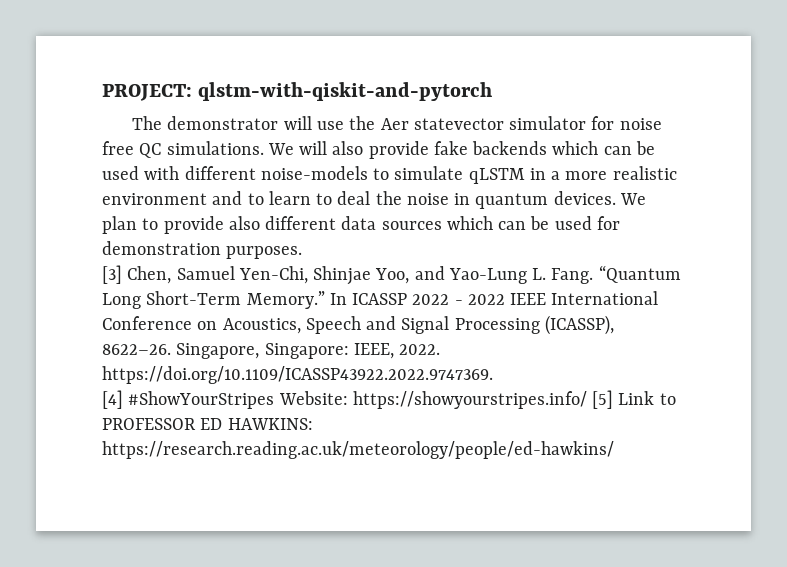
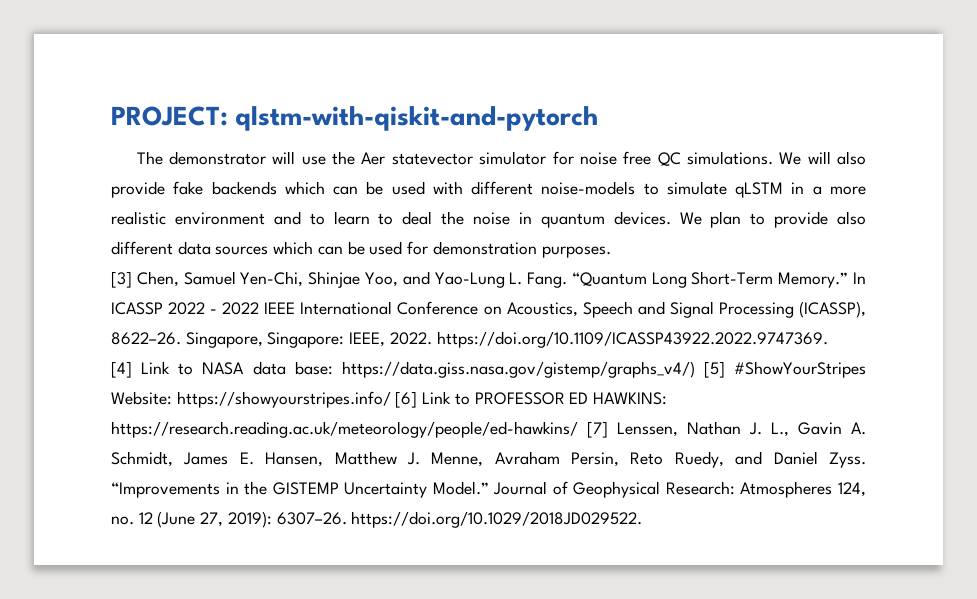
- [4] #ShowYourStripes Website: https://showyourstripes.info/ [5] Link to PROFESSOR ED HAWKINS: https://research.reading.ac.uk/meteorology/people/ed-hawkins/
+ [4] Link to NASA data base: https://data.giss.nasa.gov/gistemp/graphs_v4/) [5] #ShowYourStripes Website: https://showyourstripes.info/ [6] Link to PROFESSOR ED HAWKINS: https://research.reading.ac.uk/meteorology/people/ed-hawkins/ [7] Lenssen, Nathan J. L., Gavin A. Schmidt, James E. Hansen, Matthew J. Menne, Avraham Persin, Reto Ruedy, and Daniel Zyss. “Improvements in the GISTEMP Uncertainty Model.” Journal of Geophysical Research: Atmospheres 124, no. 12 (June 27, 2019): 6307–26. https://doi.org/10.1029/2018JD029522.

